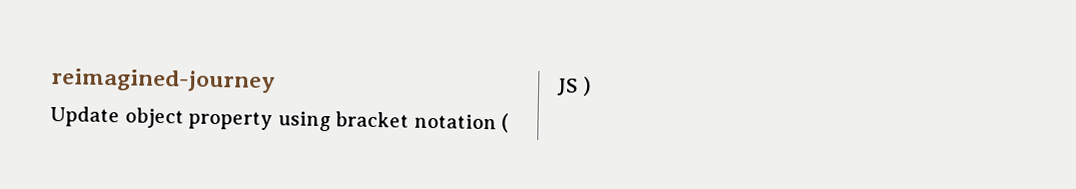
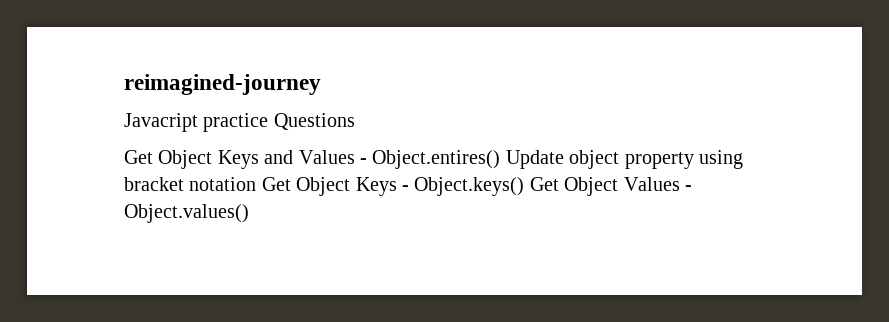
- Update object property using bracket notation ( JS )
+ Javacript practice Questions
+ Get Object Keys and Values - Object.entires() Update object property using bracket notation Get Object Keys - Object.keys() Get Object Values - Object.values()

